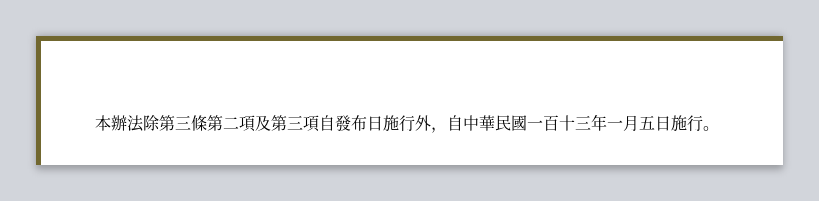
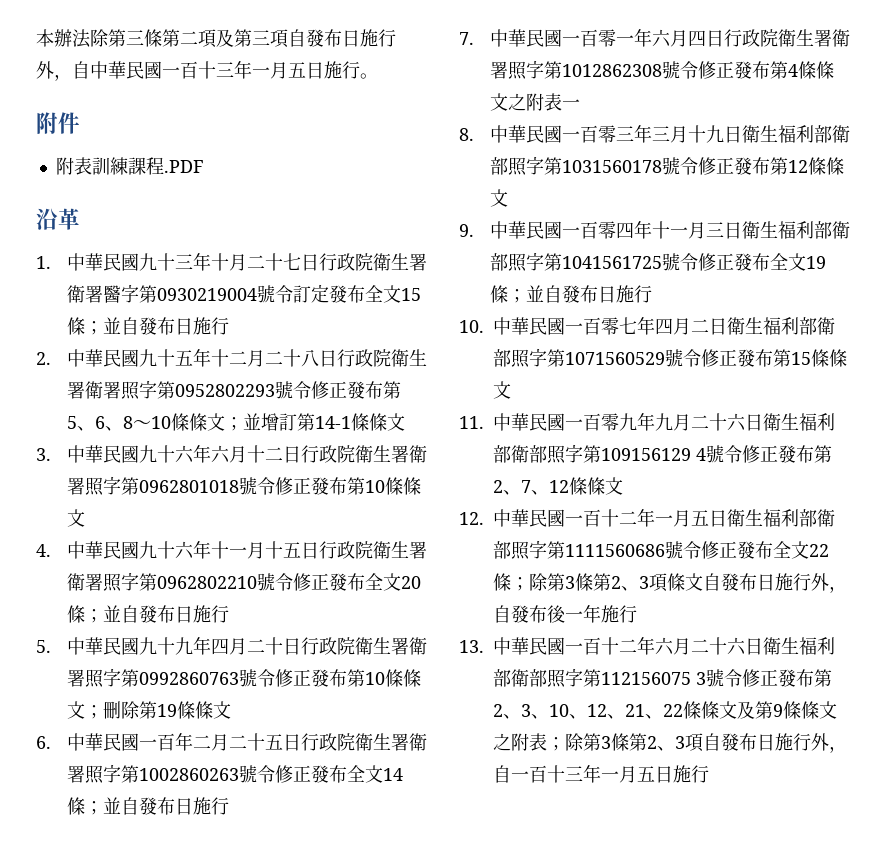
+ 附件
+ 附表訓練課程.PDF
+ 沿革
+ 1.中華民國九十三年十月二十七日行政院衛生署衛署醫字第0930219004號令訂定發布全文15條；並自發布日施行
+ 2.中華民國九十五年十二月二十八日行政院衛生署衛署照字第0952802293號令修正發布第5、6、8～10條條文；並增訂第14-1條條文
+ 3.中華民國九十六年六月十二日行政院衛生署衛署照字第0962801018號令修正發布第10條條文
+ 4.中華民國九十六年十一月十五日行政院衛生署衛署照字第0962802210號令修正發布全文20條；並自發布日施行
+ 5.中華民國九十九年四月二十日行政院衛生署衛署照字第0992860763號令修正發布第10條條文；刪除第19條條文
+ 6.中華民國一百年二月二十五日行政院衛生署衛署照字第1002860263號令修正發布全文14條；並自發布日施行
+ 7.中華民國一百零一年六月四日行政院衛生署衛署照字第1012862308號令修正發布第4條條文之附表一
+ 8.中華民國一百零三年三月十九日衛生福利部衛部照字第1031560178號令修正發布第12條條文
+ 9.中華民國一百零四年十一月三日衛生福利部衛部照字第1041561725號令修正發布全文19條；並自發布日施行
+ 10.中華民國一百零七年四月二日衛生福利部衛部照字第1071560529號令修正發布第15條條文
+ 11.中華民國一百零九年九月二十六日衛生福利部衛部照字第109156129 4號令修正發布第2、7、12條條文
+ 12.中華民國一百十二年一月五日衛生福利部衛部照字第1111560686號令修正發布全文22條；除第3條第2、3項條文自發布日施行外，自發布後一年施行
+ 13.中華民國一百十二年六月二十六日衛生福利部衛部照字第112156075 3號令修正發布第2、3、10、12、21、22條條文及第9條條文之附表；除第3條第2、3項自發布日施行外，自一百十三年一月五日施行

